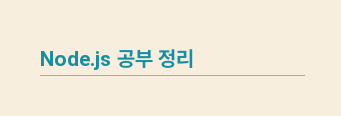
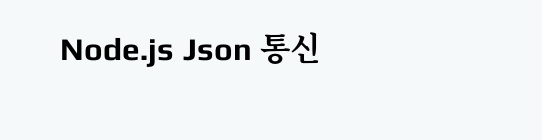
- Node.js 공부 정리
+ Node.js Json 통신

